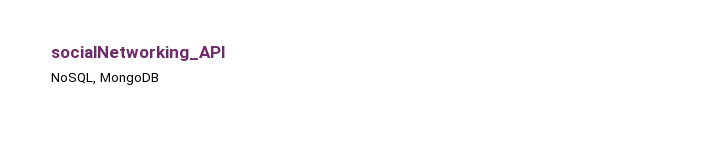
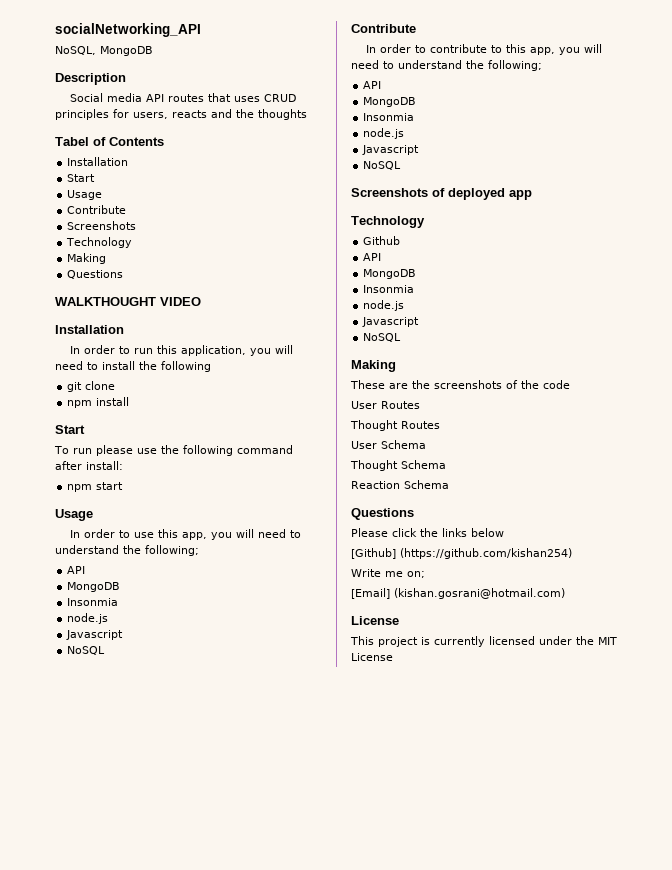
+ Description
+ Social media API routes that uses CRUD principles for users, reacts and the thoughts
+ Tabel of Contents
+ Installation
+ Start
+ Usage
+ Contribute
+ Screenshots
+ Technology
+ Making
+ Questions
+ WALKTHOUGHT VIDEO
+ Installation
+ In order to run this application, you will need to install the following
+ git clone
+ npm install
+ Start
+ To run please use the following command after install:
+ npm start
+ Usage
+ In order to use this app, you will need to understand the following;
+ API
+ MongoDB
+ Insonmia
+ node.js
+ Javascript
+ NoSQL
+ Contribute
+ In order to contribute to this app, you will need to understand the following;
+ API
+ MongoDB
+ Insonmia
+ node.js
+ Javascript
+ NoSQL
+ Screenshots of deployed app
+ Technology
+ Github
+ API
+ MongoDB
+ Insonmia
+ node.js
+ Javascript
+ NoSQL
+ Making
+ These are the screenshots of the code
+ User Routes
+ Thought Routes
+ User Schema
+ Thought Schema
+ Reaction Schema
+ Questions
+ Please click the links below
+ [Github] (https://github.com/kishan254)
+ Write me on;
+ [Email] (kishan.gosrani@hotmail.com)
+ License
+ This project is currently licensed under the MIT License

